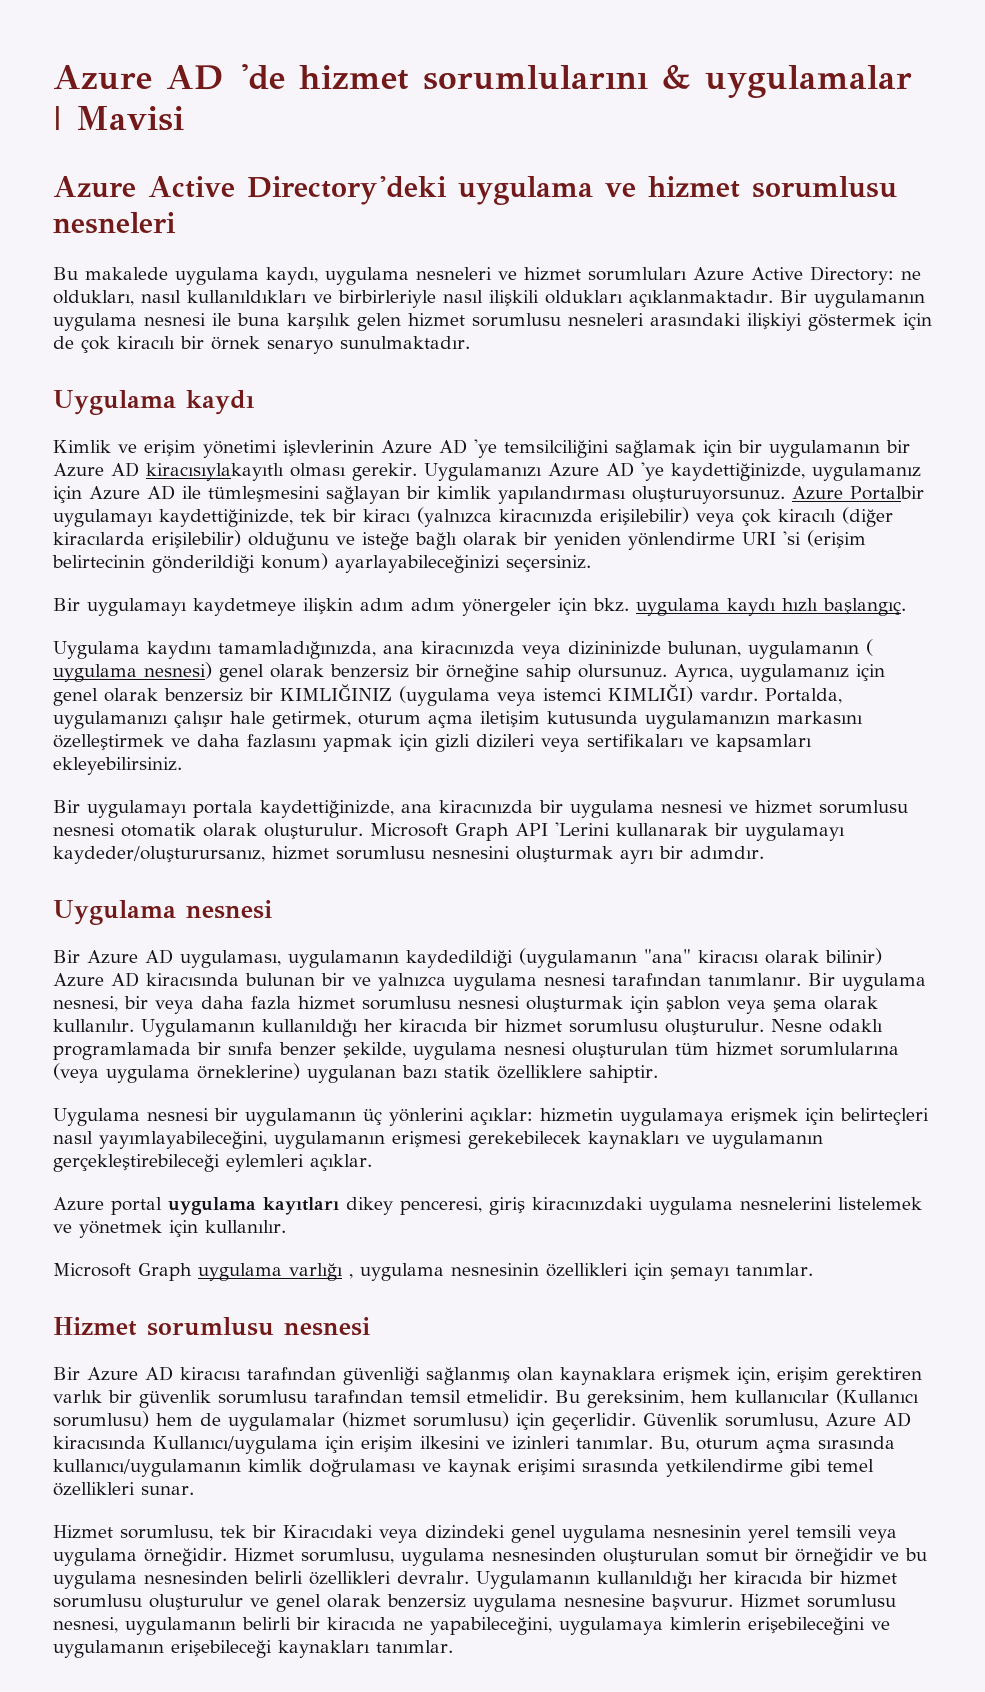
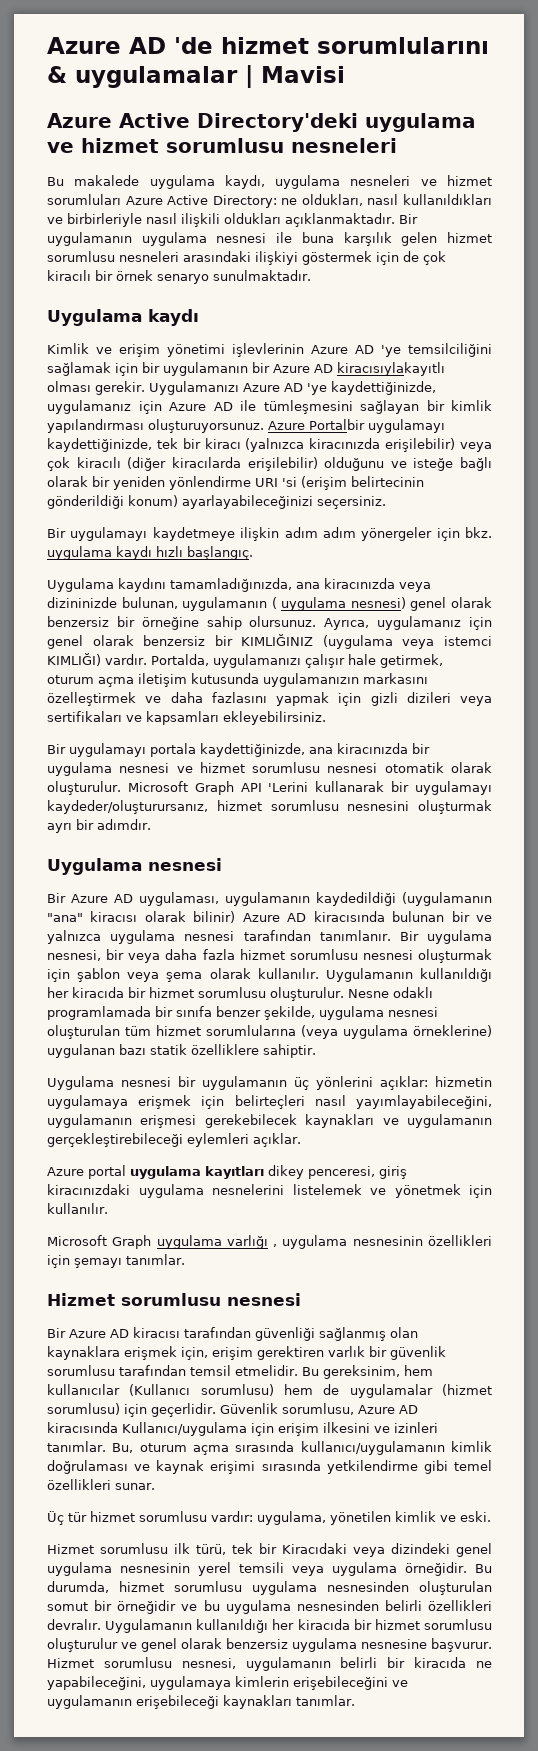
- Hizmet sorumlusu, tek bir Kiracıdaki veya dizindeki genel uygulama nesnesinin yerel temsili veya uygulama örneğidir.
+ Üç tür hizmet sorumlusu vardır: uygulama, yönetilen kimlik ve eski.
+ Hizmet sorumlusu ilk türü, tek bir Kiracıdaki veya dizindeki genel uygulama nesnesinin yerel temsili veya uygulama örneğidir.
- Hizmet sorumlusu, uygulama nesnesinden oluşturulan somut bir örneğidir ve bu uygulama nesnesinden belirli özellikleri devralır.
+ Bu durumda, hizmet sorumlusu uygulama nesnesinden oluşturulan somut bir örneğidir ve bu uygulama nesnesinden belirli özellikleri devralır.

